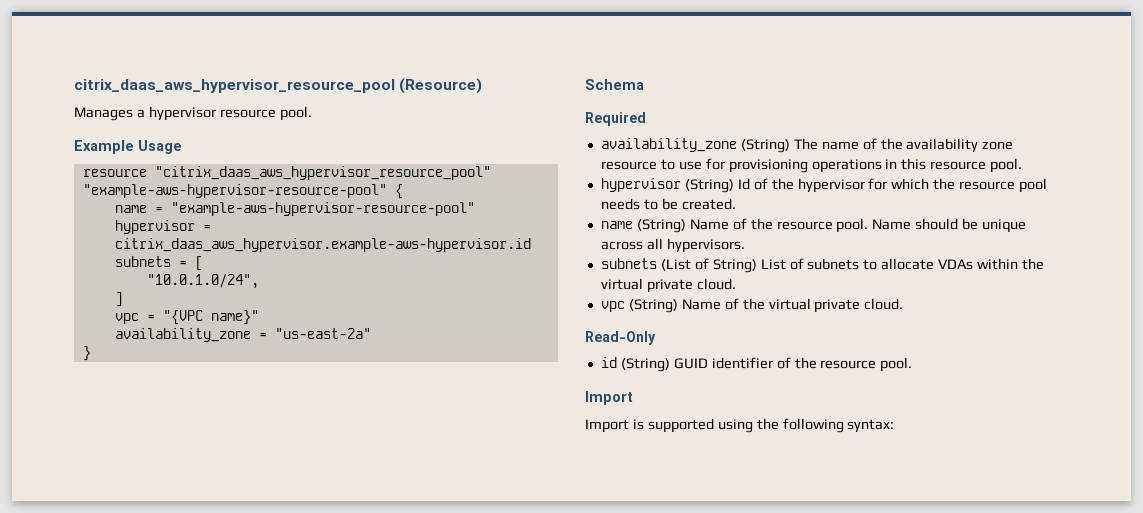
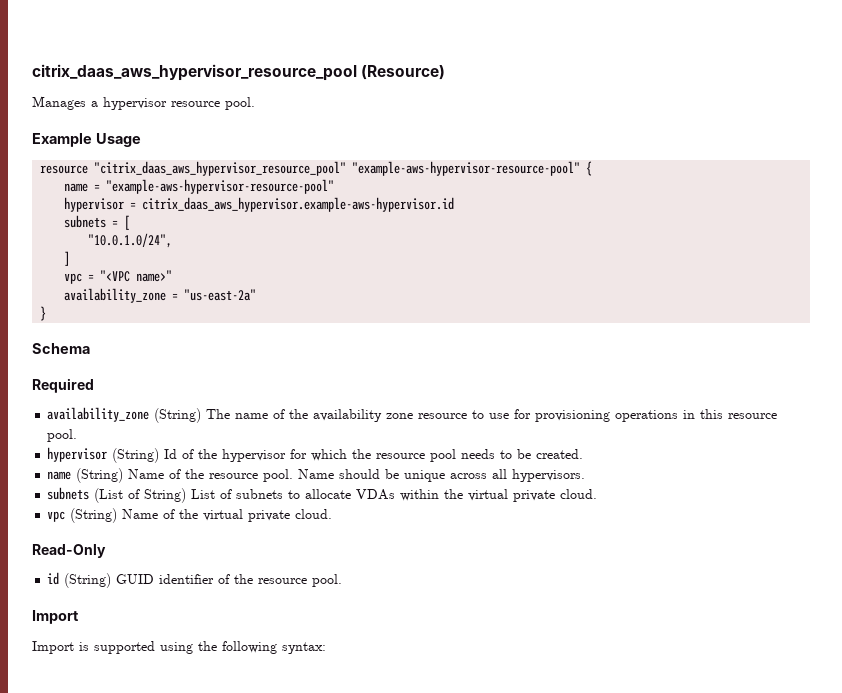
- vpc = "{VPC name}"
+ vpc = "<VPC name>"

